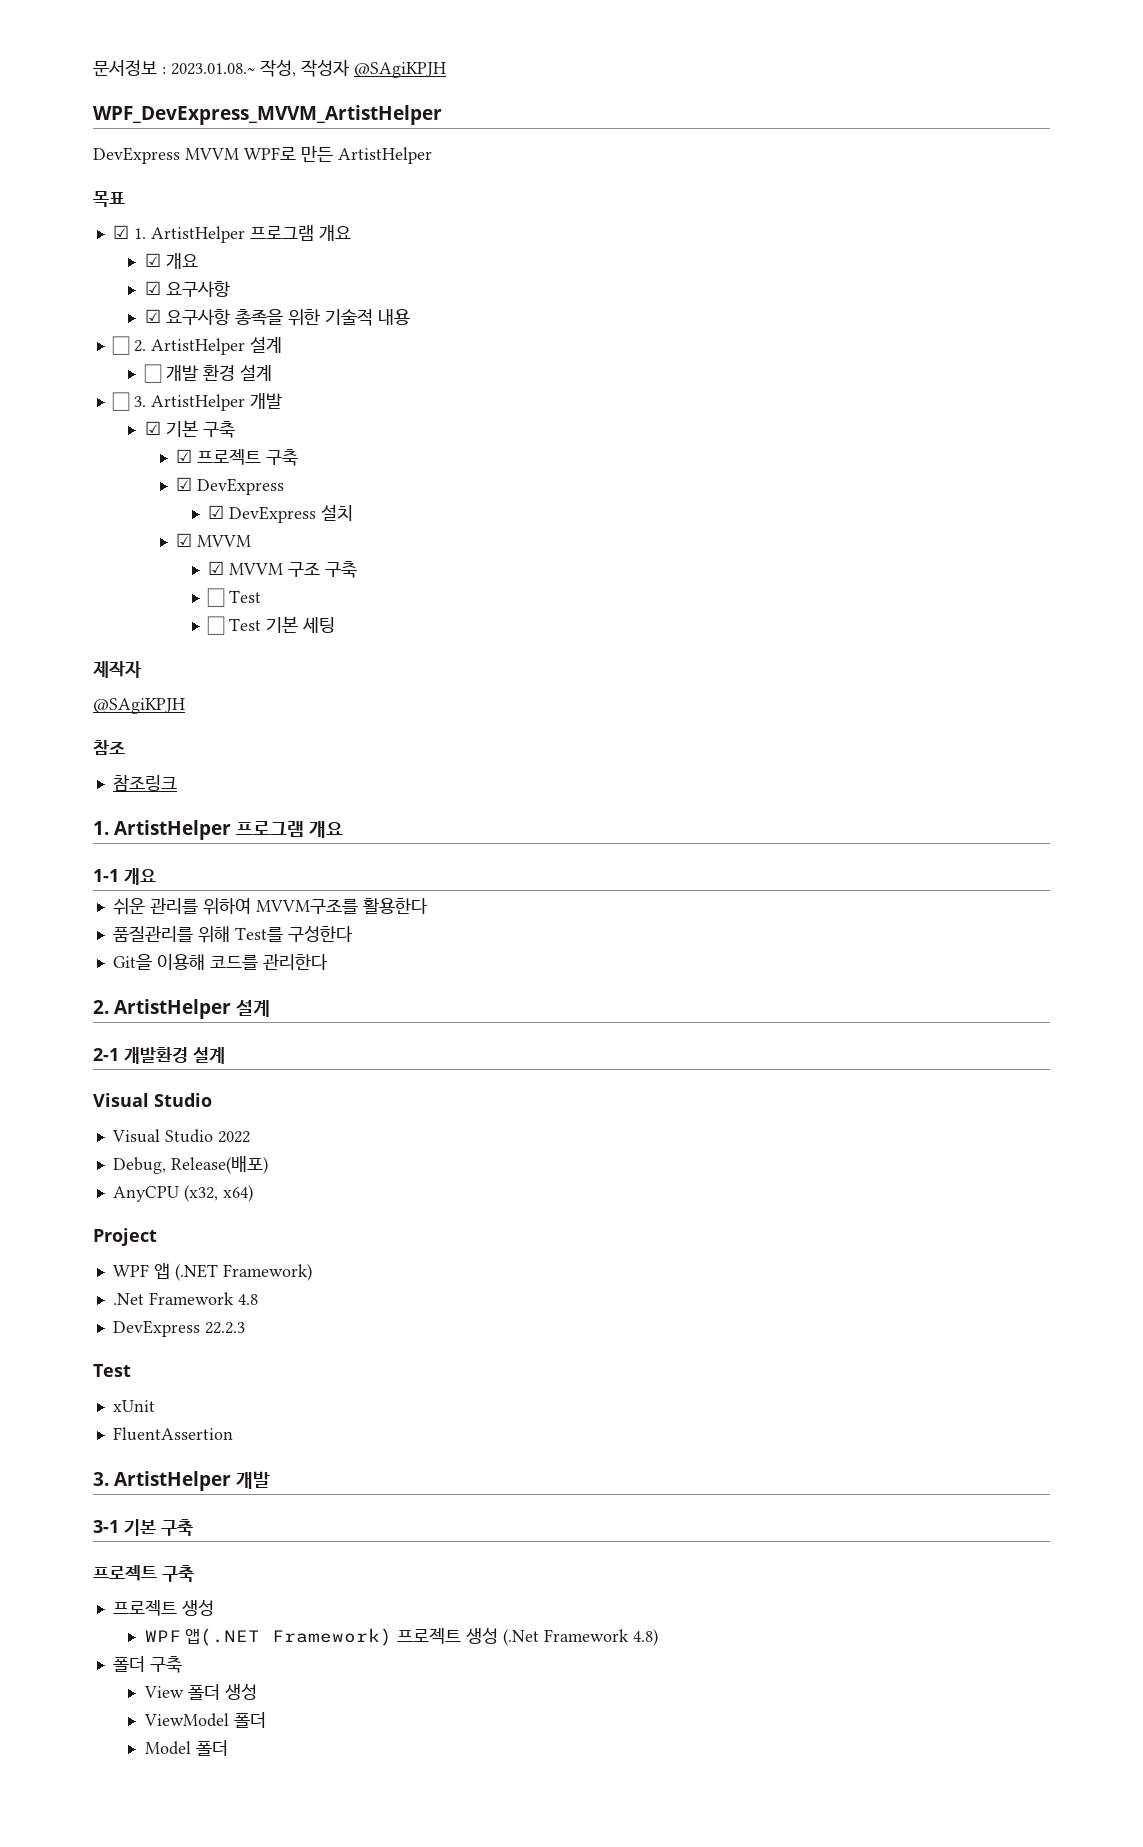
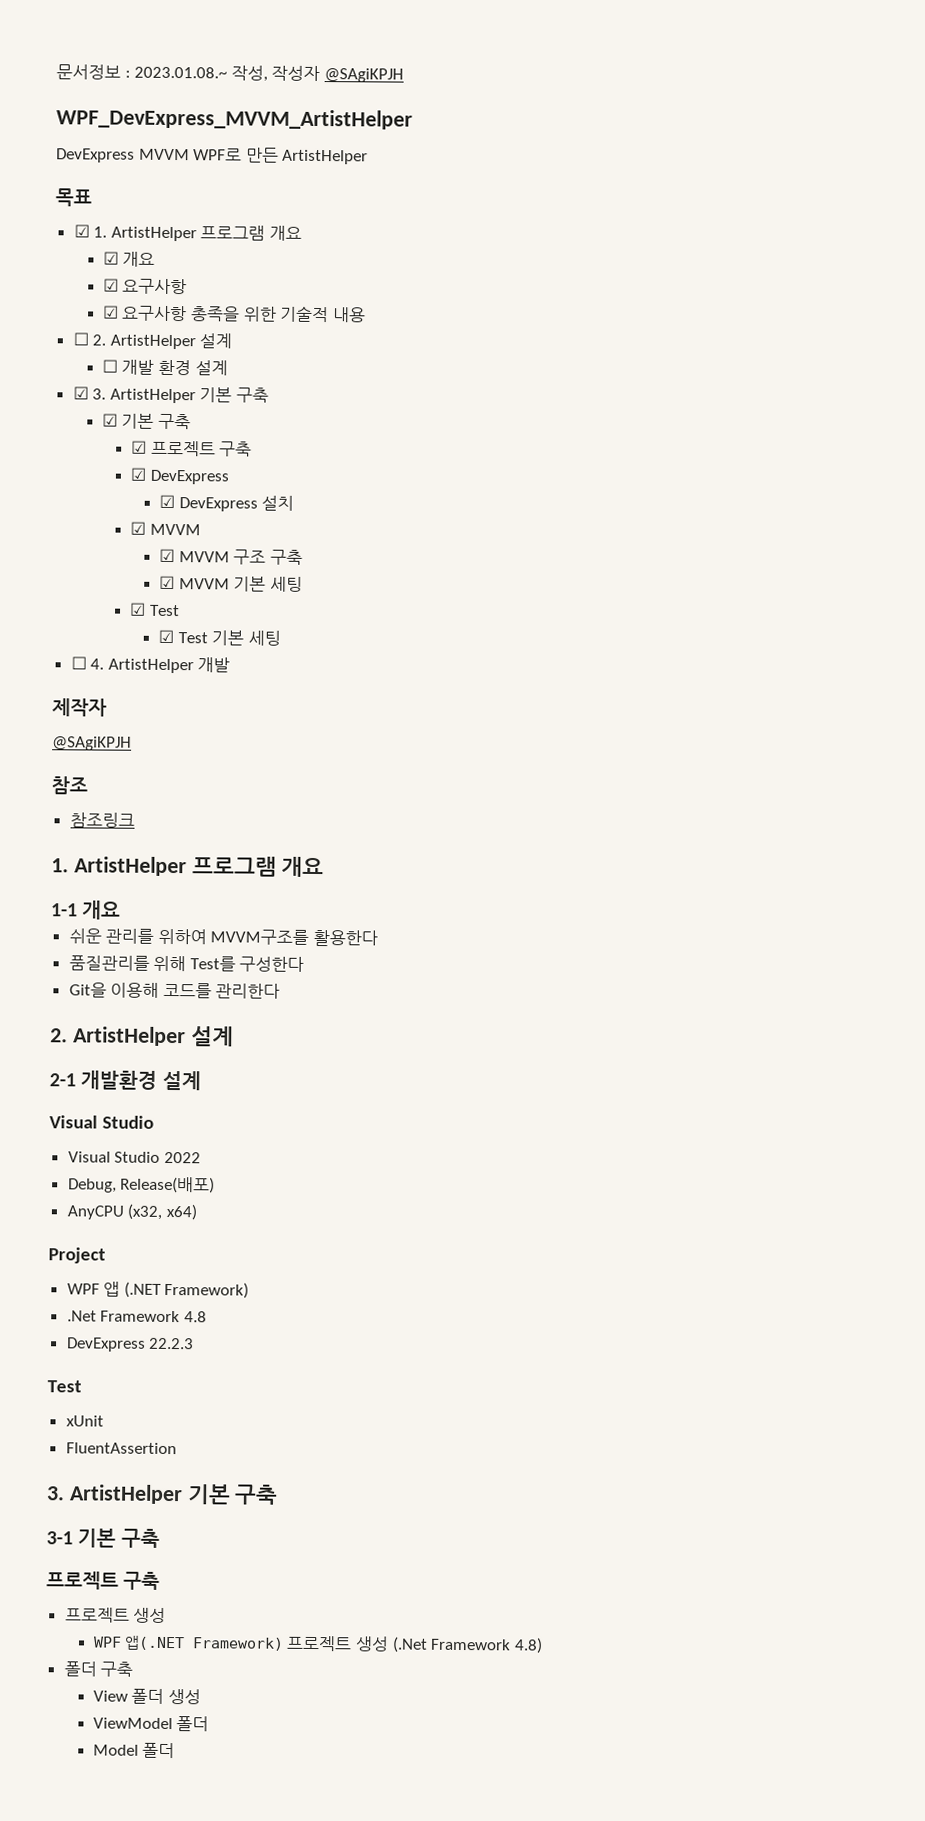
- ☐ 3. ArtistHelper 개발
+ ☑ 3. ArtistHelper 기본 구축
  ☑ MVVM 구조 구축
- ☐ Test
- ☐ Test 기본 세팅
+ ☑ MVVM 기본 세팅
+ ☑ Test
+ ☑ Test 기본 세팅
+ ☐ 4. ArtistHelper 개발
  FluentAssertion
- 3. ArtistHelper 개발
+ 3. ArtistHelper 기본 구축

